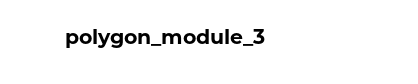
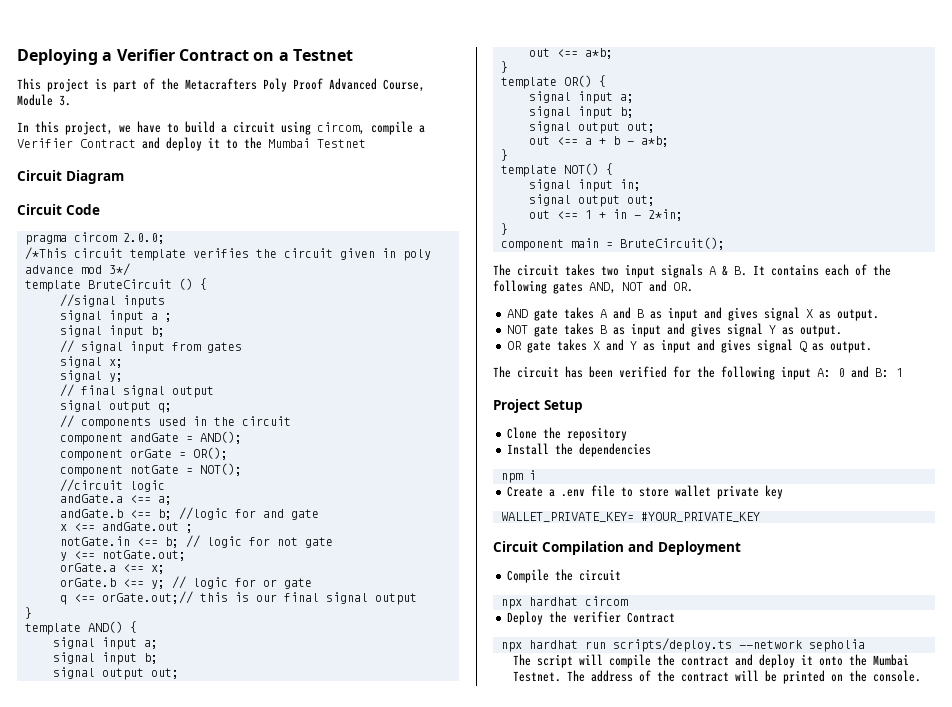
- polygon_module_3
+ Deploying a Verifier Contract on a Testnet
+ This project is part of the Metacrafters Poly Proof Advanced Course, Module 3.
+ In this project, we have to build a circuit using circom, compile a Verifier Contract and deploy it to the Mumbai Testnet
+ Circuit Diagram
+ Circuit Code
+ pragma circom 2.0.0;
+ /*This circuit template verifies the circuit given in poly advance mod 3*/
+ template BruteCircuit () {
+ //signal inputs
+ signal input a ;
+ signal input b;
+ // signal input from gates
+ signal x;
+ signal y;
+ // final signal output
+ signal output q;
+ // components used in the circuit
+ component andGate = AND();
+ component orGate = OR();
+ component notGate = NOT();
+ //circuit logic
+ andGate.a <== a;
+ andGate.b <== b; //logic for and gate
+ x <== andGate.out ;
+ notGate.in <== b; // logic for not gate
+ y <== notGate.out;
+ orGate.a <== x;
+ orGate.b <== y; // logic for or gate
+ q <== orGate.out;// this is our final signal output
+ }
+ template AND() {
+ signal input a;
+ signal input b;
+ signal output out;
+ out <== a*b;
+ }
+ template OR() {
+ signal input a;
+ signal input b;
+ signal output out;
+ out <== a + b - a*b;
+ }
+ template NOT() {
+ signal input in;
+ signal output out;
+ out <== 1 + in - 2*in;
+ }
+ component main = BruteCircuit();
+ The circuit takes two input signals A & B. It contains each of the following gates AND, NOT and OR.
+ AND gate takes A and B as input and gives signal X as output.
+ NOT gate takes B as input and gives signal Y as output.
+ OR gate takes X and Y as input and gives signal Q as output.
+ The circuit has been verified for the following input A: 0 and B: 1
+ Project Setup
+ Clone the repository
+ Install the dependencies
+ npm i
+ Create a .env file to store wallet private key
+ WALLET_PRIVATE_KEY= #YOUR_PRIVATE_KEY
+ Circuit Compilation and Deployment
+ Compile the circuit
+ npx hardhat circom
+ Deploy the verifier Contract
+ npx hardhat run scripts/deploy.ts --network sepholia
+ The script will compile the contract and deploy it onto the Mumbai Testnet. The address of the contract will be printed on the console.

